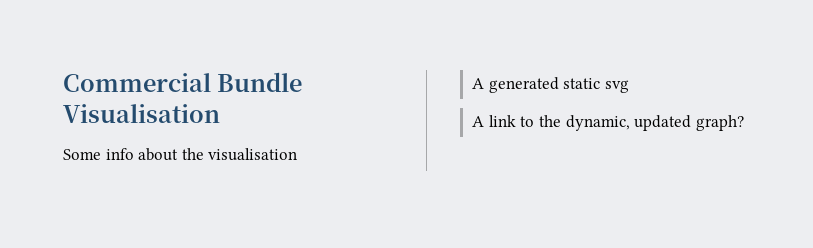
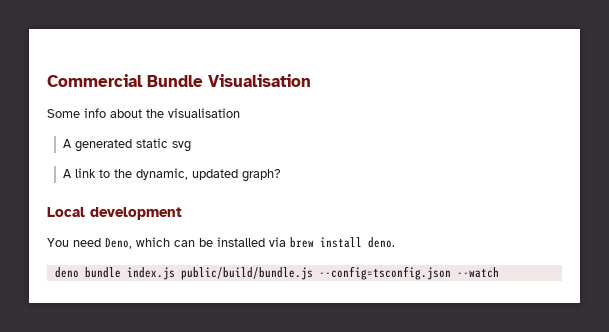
+ Local development
+ You need Deno, which can be installed via brew install deno.
+ deno bundle index.js public/build/bundle.js --config=tsconfig.json --watch

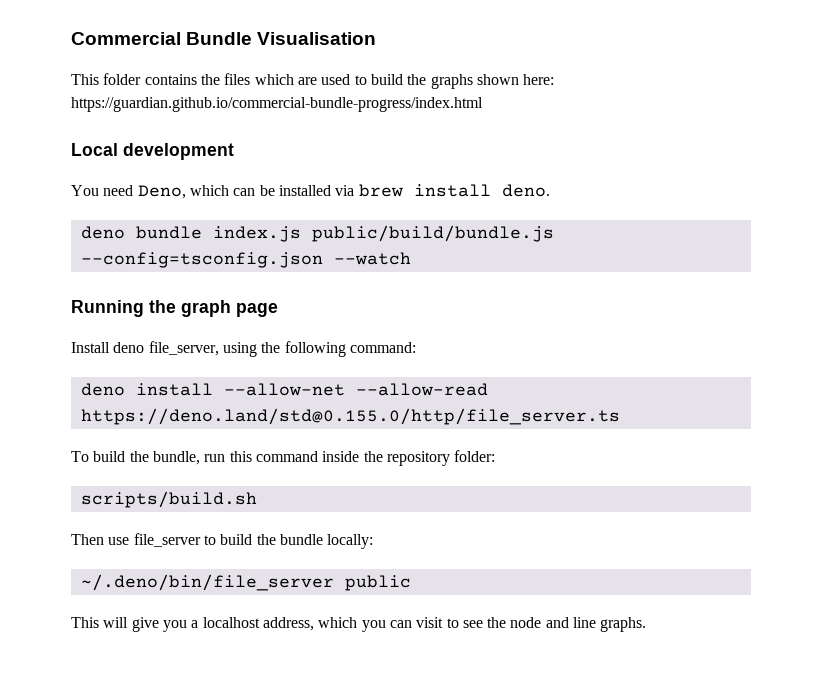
- Some info about the visualisation
- A generated static svg
- A link to the dynamic, updated graph?
+ This folder contains the files which are used to build the graphs shown here: https://guardian.github.io/commercial-bundle-progress/index.html
+ Running the graph page
+ Install deno file_server, using the following command:
+ deno install --allow-net --allow-read https://deno.land/std@0.155.0/http/file_server.ts
+ To build the bundle, run this command inside the repository folder:
+ scripts/build.sh
+ Then use file_server to build the bundle locally:
+ ~/.deno/bin/file_server public
+ This will give you a localhost address, which you can visit to see the node and line graphs.

